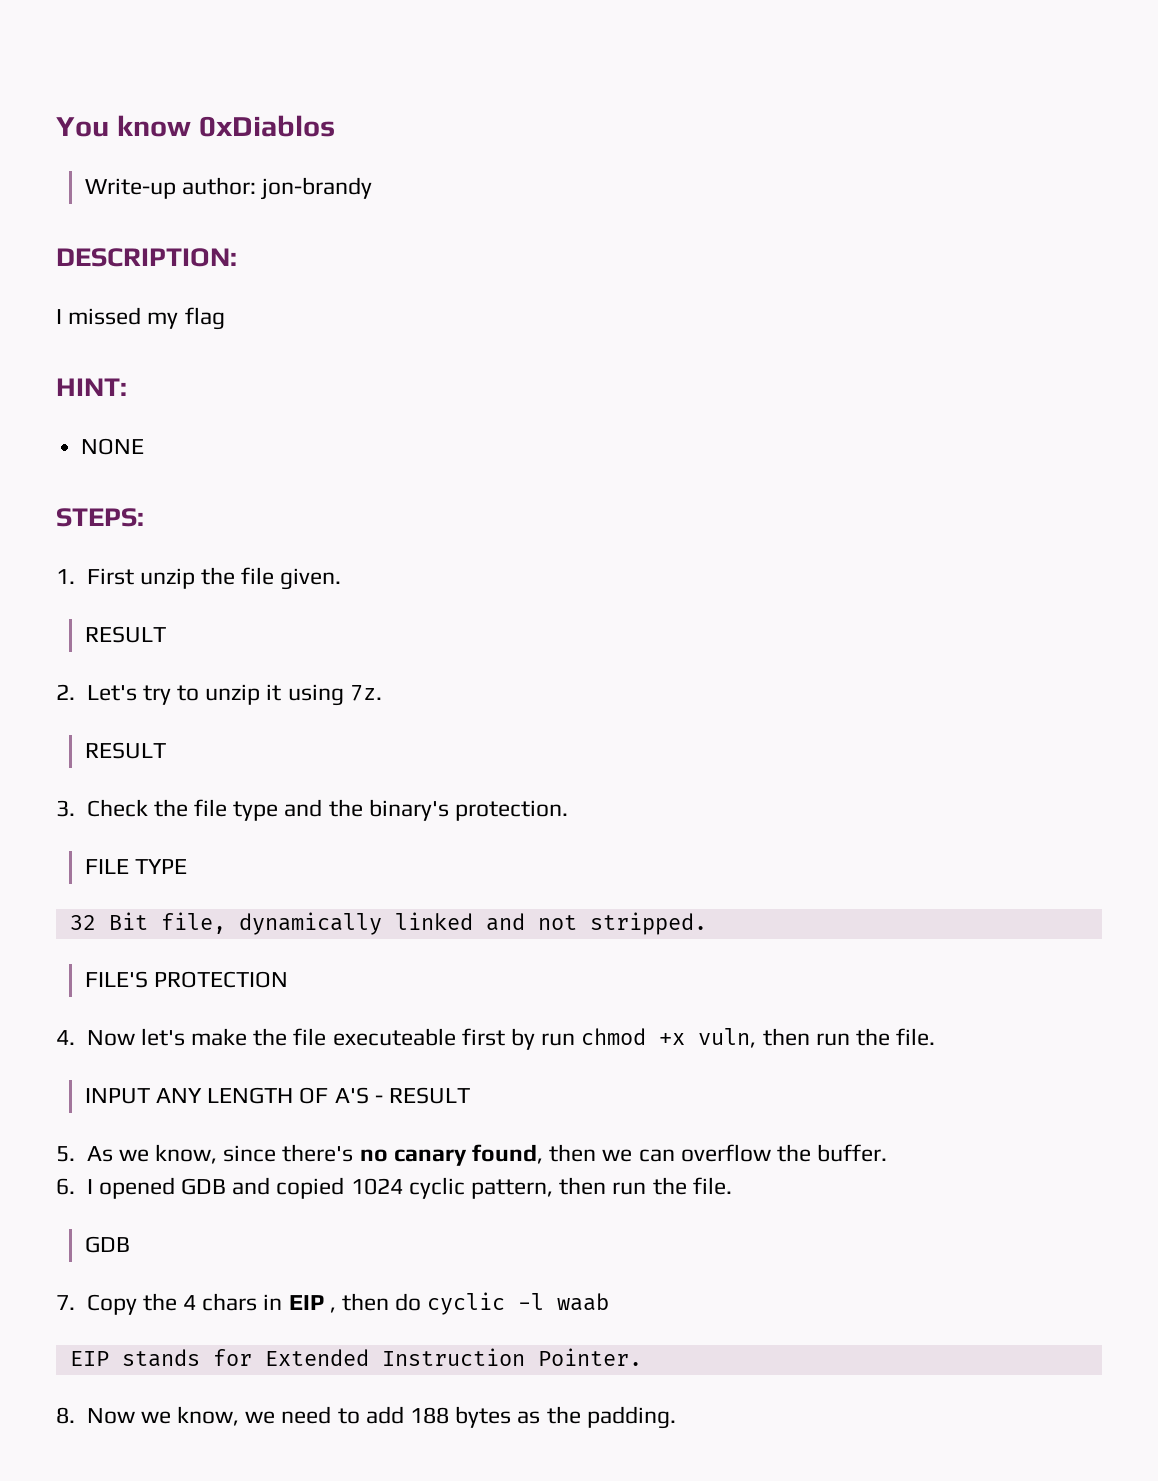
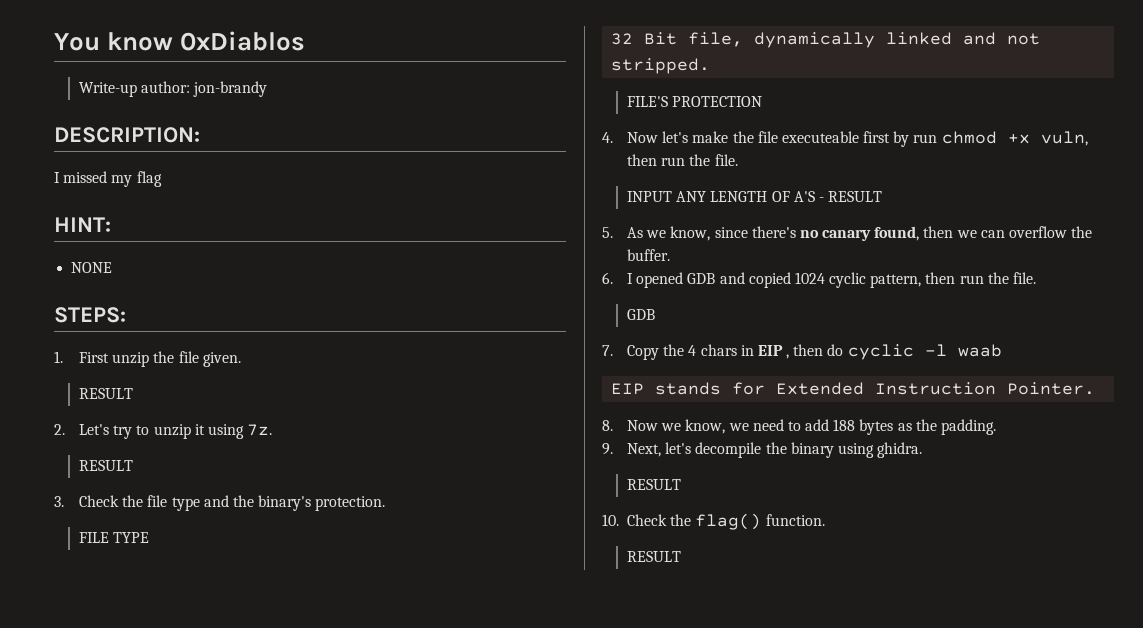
+ 9. Next, let's decompile the binary using ghidra.
+ RESULT
+ 10. Check the flag() function.
+ RESULT

